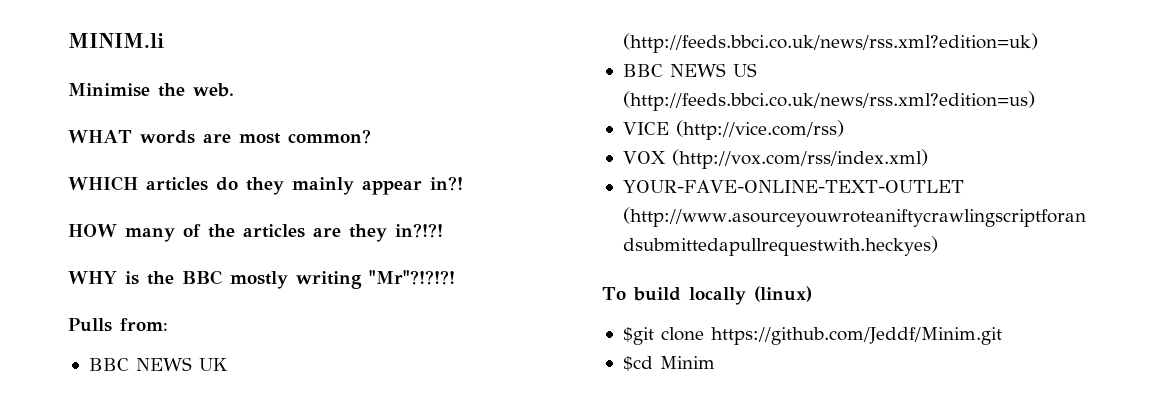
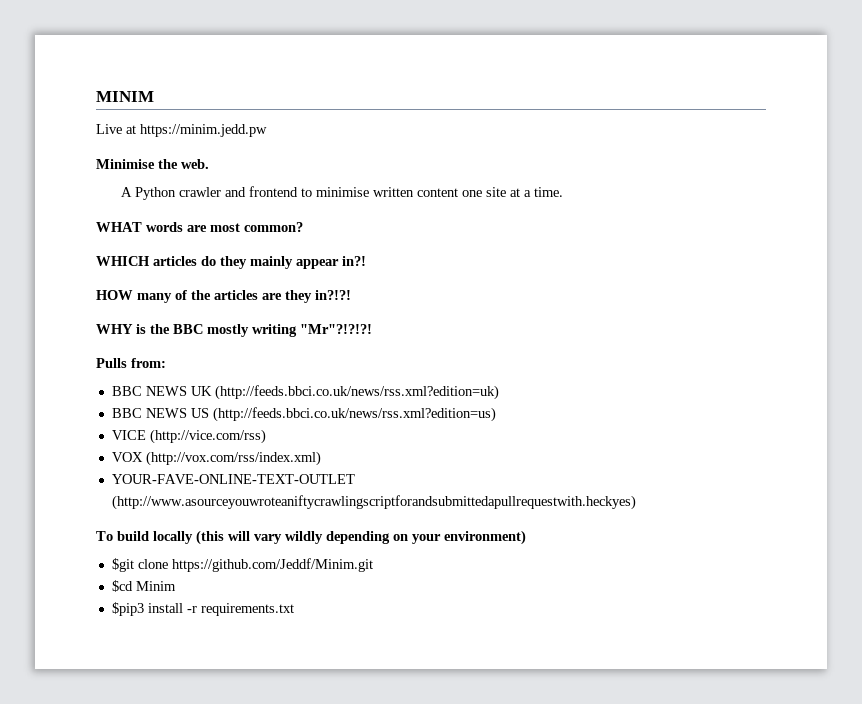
- MINIM.li
+ MINIM
+ Live at https://minim.jedd.pw
+ A Python crawler and frontend to minimise written content one site at a time.
- To build locally (linux)
+ To build locally (this will vary wildly depending on your environment)
+ $pip3 install -r requirements.txt

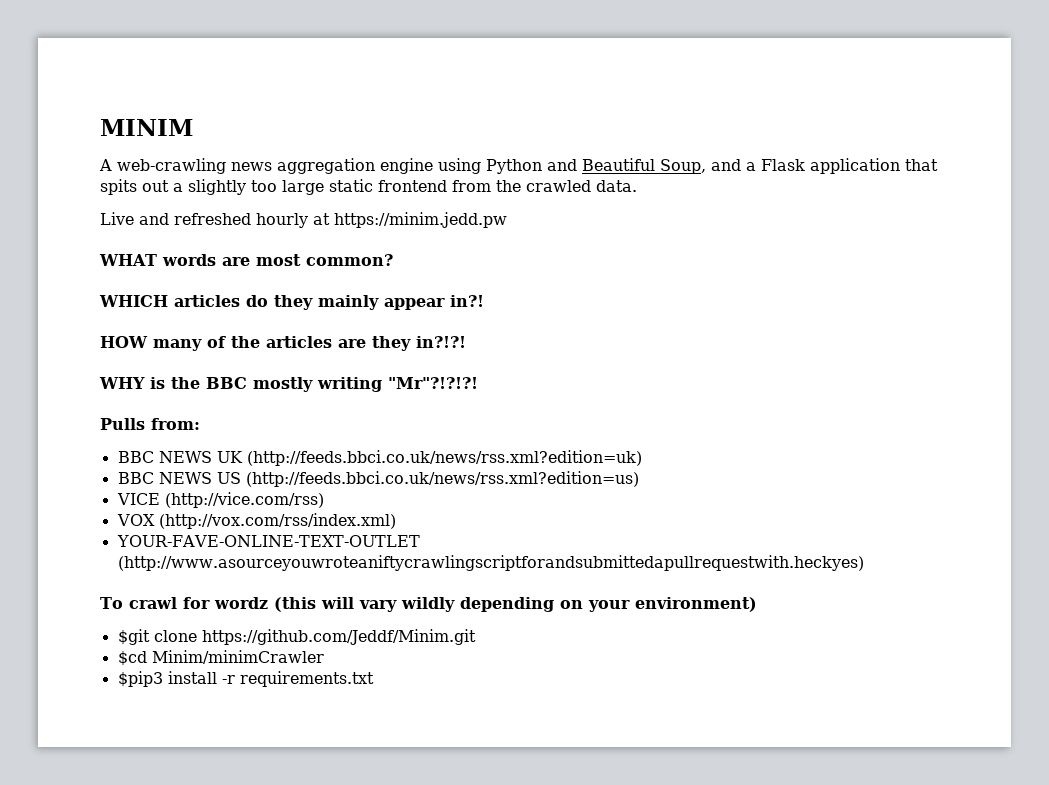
- Live at https://minim.jedd.pw
- Minimise the web.
- A Python crawler and frontend to minimise written content one site at a time.
+ A web-crawling news aggregation engine using Python and Beautiful Soup, and a Flask application that spits out a slightly too large static frontend from the crawled data.
+ Live and refreshed hourly at https://minim.jedd.pw
- To build locally (this will vary wildly depending on your environment)
+ To crawl for wordz (this will vary wildly depending on your environment)
- $cd Minim
+ $cd Minim/minimCrawler

